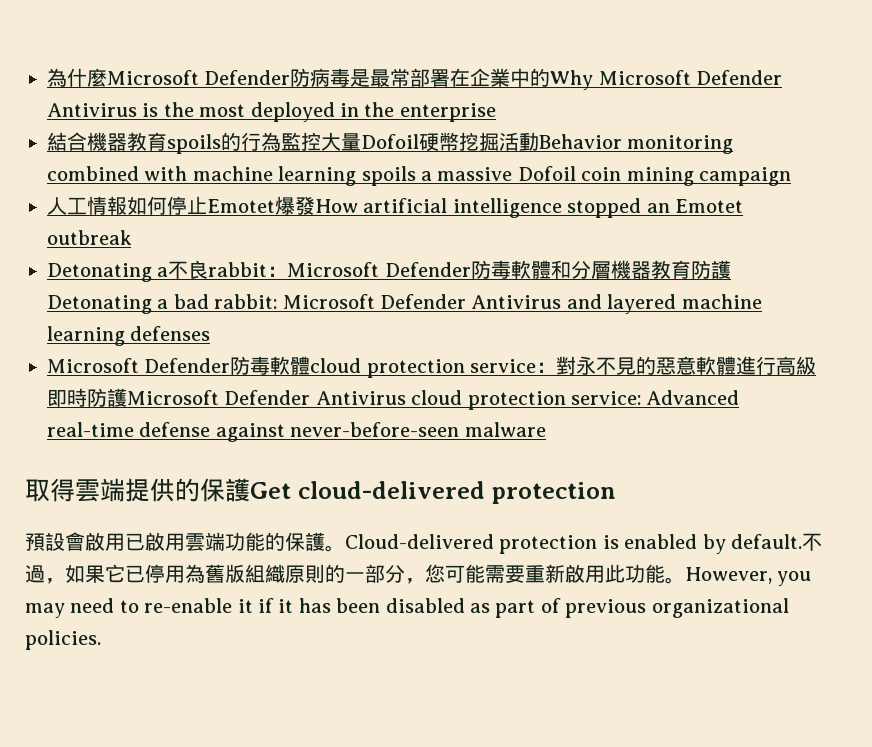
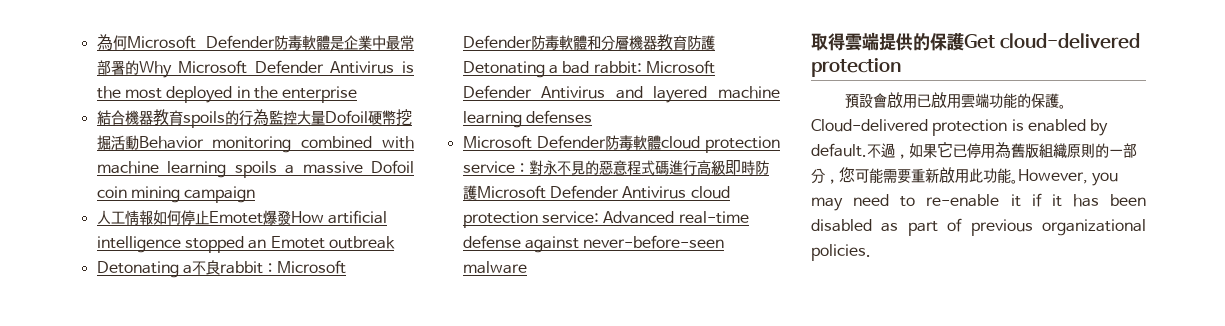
- 為什麼Microsoft Defender防病毒是最常部署在企業中的Why Microsoft Defender Antivirus is the most deployed in the enterprise
+ 為何Microsoft Defender防毒軟體是企業中最常部署的Why Microsoft Defender Antivirus is the most deployed in the enterprise
- Microsoft Defender防毒軟體cloud protection service：對永不見的惡意軟體進行高級即時防護Microsoft Defender Antivirus cloud protection service: Advanced real-time defense against never-before-seen malware
+ Microsoft Defender防毒軟體cloud protection service：對永不見的惡意程式碼進行高級即時防護Microsoft Defender Antivirus cloud protection service: Advanced real-time defense against never-before-seen malware

